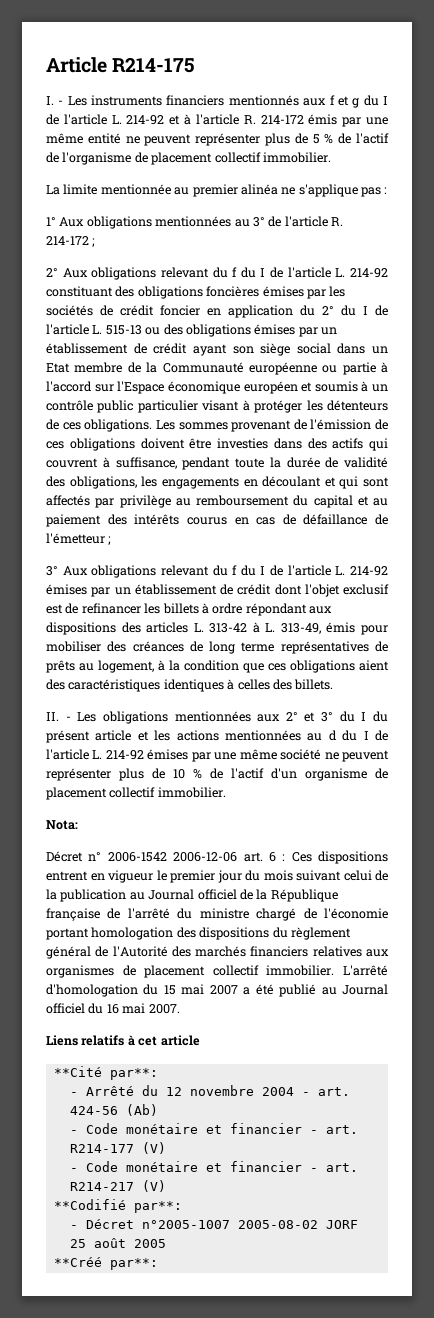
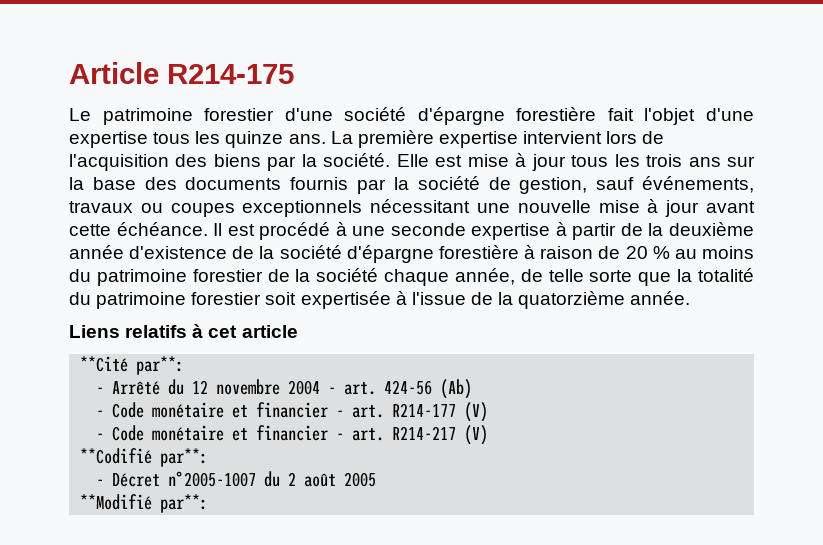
- I. - Les instruments financiers mentionnés aux f et g du I de l'article L. 214-92 et à l'article R. 214-172 émis par une même entité ne peuvent représenter plus de 5 % de l'actif de l'organisme de placement collectif immobilier.
- La limite mentionnée au premier alinéa ne s'applique pas :
- 1° Aux obligations mentionnées au 3° de l'article R. 214-172 ;
- 2° Aux obligations relevant du f du I de l'article L. 214-92 constituant des obligations foncières émises par les sociétés de crédit foncier en application du 2° du I de l'article L. 515-13 ou des obligations émises par un établissement de crédit ayant son siège social dans un Etat membre de la Communauté européenne ou partie à l'accord sur l'Espace économique européen et soumis à un contrôle public particulier visant à protéger les détenteurs de ces obligations. Les sommes provenant de l'émission de ces obligations doivent être investies dans des actifs qui couvrent à suffisance, pendant toute la durée de validité des obligations, les engagements en découlant et qui sont affectés par privilège au remboursement du capital et au paiement des intérêts courus en cas de défaillance de l'émetteur ;
- 3° Aux obligations relevant du f du I de l'article L. 214-92 émises par un établissement de crédit dont l'objet exclusif est de refinancer les billets à ordre répondant aux dispositions des articles L. 313-42 à L. 313-49, émis pour mobiliser des créances de long terme représentatives de prêts au logement, à la condition que ces obligations aient des caractéristiques identiques à celles des billets.
- II. - Les obligations mentionnées aux 2° et 3° du I du présent article et les actions mentionnées au d du I de l'article L. 214-92 émises par une même société ne peuvent représenter plus de 10 % de l'actif d'un organisme de placement collectif immobilier.
- Nota:
- Décret n° 2006-1542 2006-12-06 art. 6 : Ces dispositions entrent en vigueur le premier jour du mois suivant celui de la publication au Journal officiel de la République française de l'arrêté du ministre chargé de l'économie portant homologation des dispositions du règlement général de l'Autorité des marchés financiers relatives aux organismes de placement collectif immobilier. L'arrêté d'homologation du 15 mai 2007 a été publié au Journal officiel du 16 mai 2007.
+ Le patrimoine forestier d'une société d'épargne forestière fait l'objet d'une expertise tous les quinze ans. La première expertise intervient lors de l'acquisition des biens par la société. Elle est mise à jour tous les trois ans sur la base des documents fournis par la société de gestion, sauf événements, travaux ou coupes exceptionnels nécessitant une nouvelle mise à jour avant cette échéance. Il est procédé à une seconde expertise à partir de la deuxième année d'existence de la société d'épargne forestière à raison de 20 % au moins du patrimoine forestier de la société chaque année, de telle sorte que la totalité du patrimoine forestier soit expertisée à l'issue de la quatorzième année.
- - Décret n°2005-1007 2005-08-02 JORF 25 août 2005
+ - Décret n°2005-1007 du 2 août 2005
- **Créé par**:
+ **Modifié par**:

